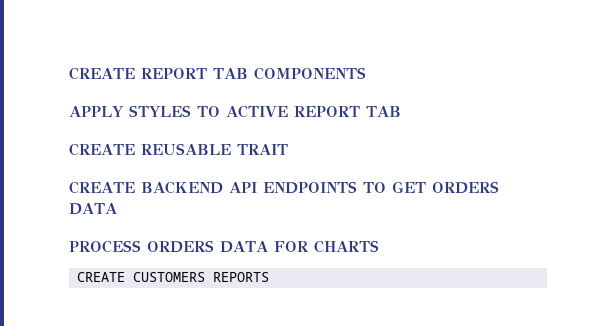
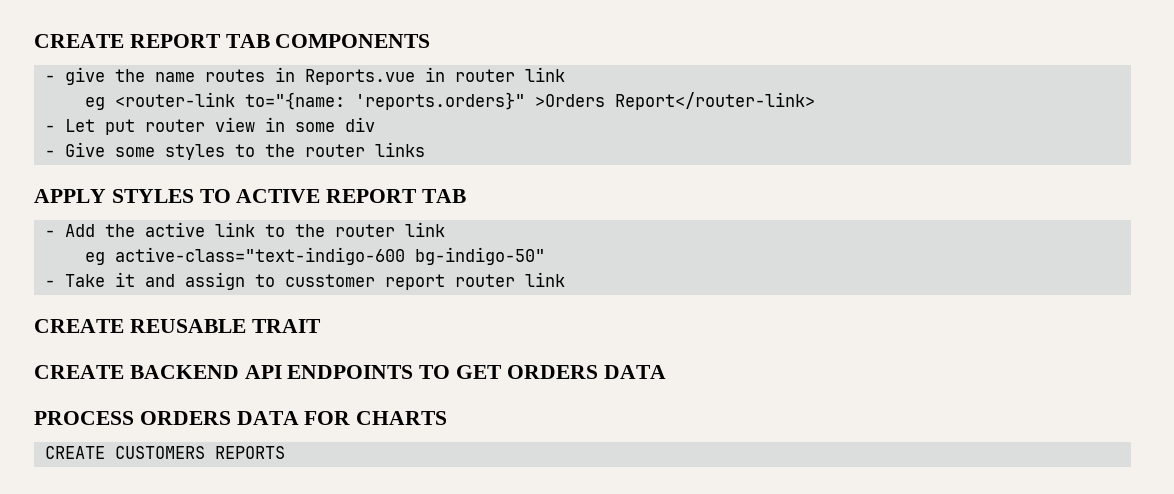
+ - give the name routes in Reports.vue in router link
+ eg <router-link to="{name: 'reports.orders}" >Orders Report</router-link>
+ - Let put router view in some div
+ - Give some styles to the router links
+ - Add the active link to the router link
+ eg active-class="text-indigo-600 bg-indigo-50"
+ - Take it and assign to cusstomer report router link

